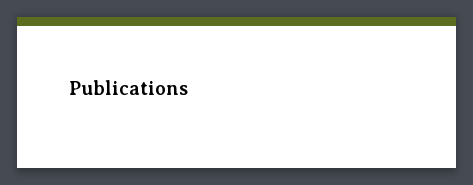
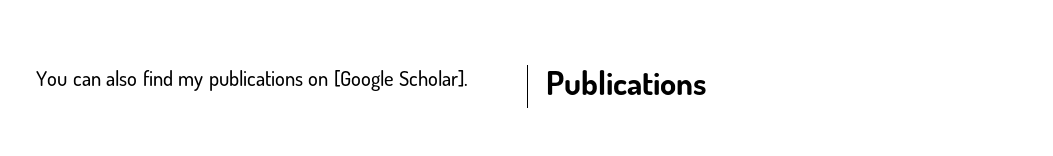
+ You can also find my publications on [Google Scholar].

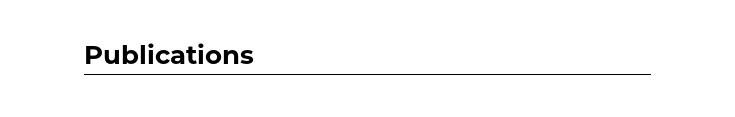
- You can also find my publications on [Google Scholar].

